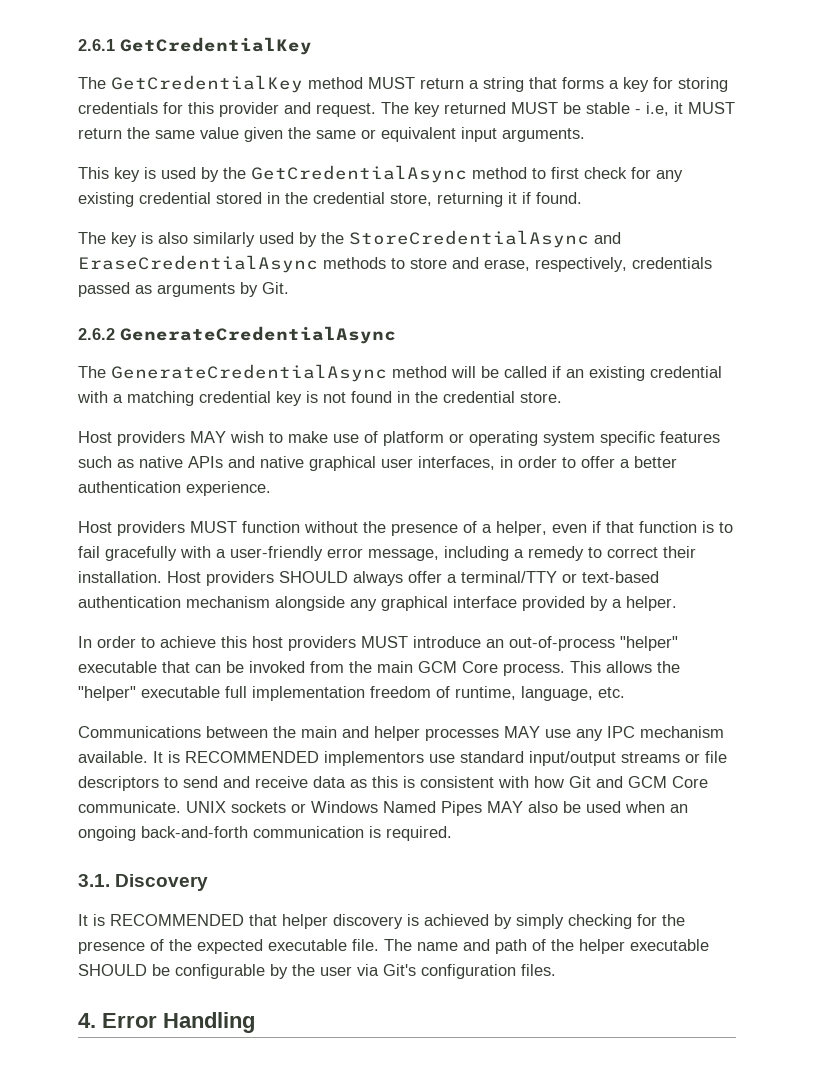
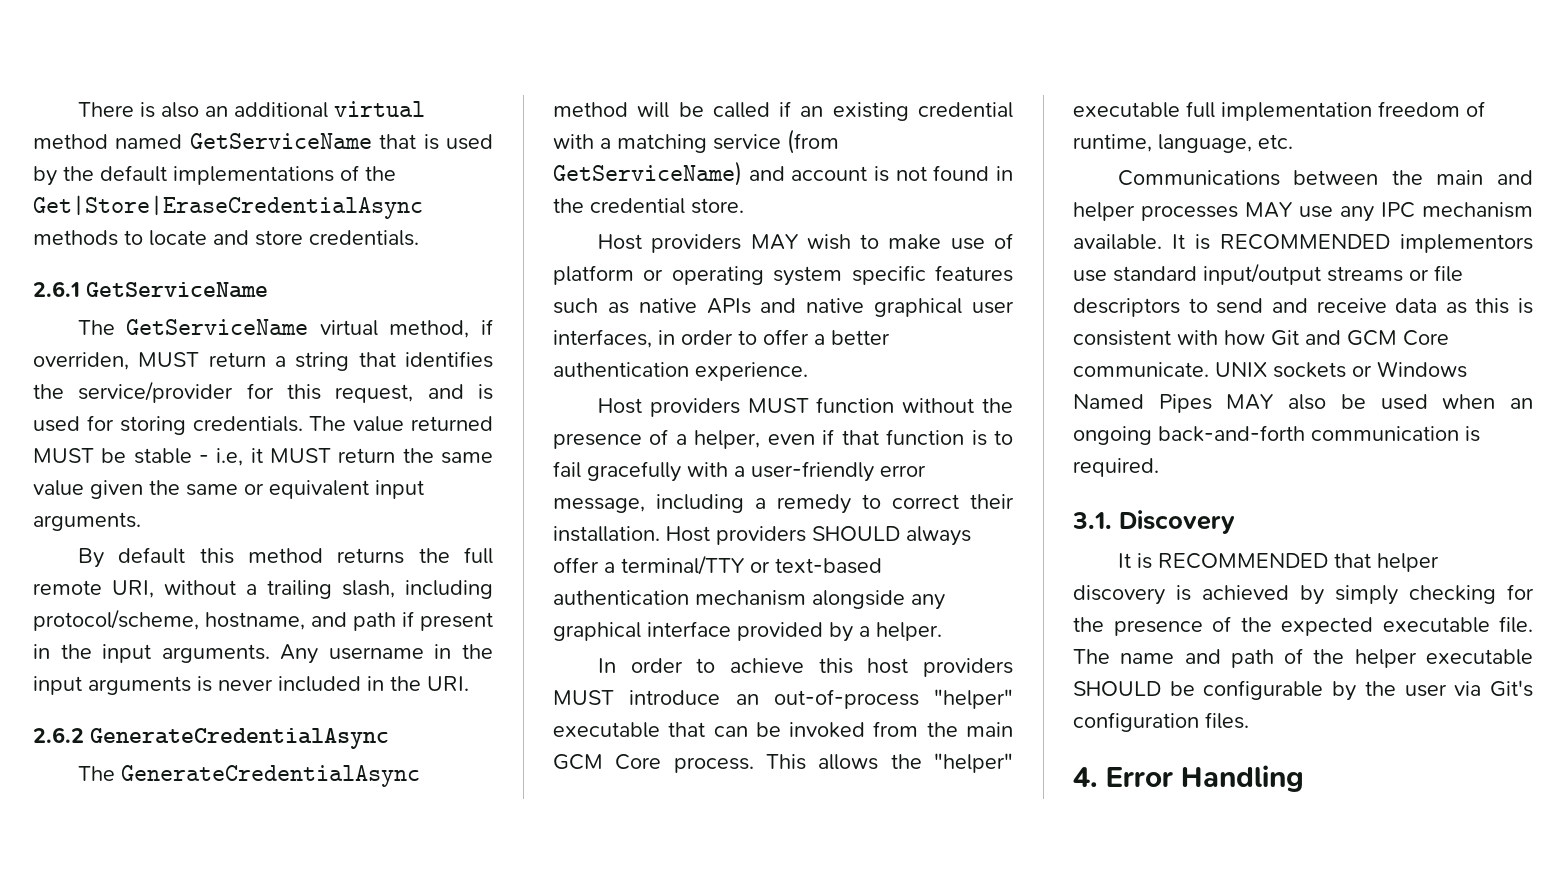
- 2.6.1 GetCredentialKey
- The GetCredentialKey method MUST return a string that forms a key for storing credentials for this provider and request. The key returned MUST be stable - i.e, it MUST return the same value given the same or equivalent input arguments.
+ There is also an additional virtual method named GetServiceName that is used by the default implementations of the Get|Store|EraseCredentialAsync methods to locate and store credentials.
+ 2.6.1 GetServiceName
+ The GetServiceName virtual method, if overriden, MUST return a string that identifies the service/provider for this request, and is used for storing credentials. The value returned MUST be stable - i.e, it MUST return the same value given the same or equivalent input arguments.
- This key is used by the GetCredentialAsync method to first check for any existing credential stored in the credential store, returning it if found.
- The key is also similarly used by the StoreCredentialAsync and EraseCredentialAsync methods to store and erase, respectively, credentials passed as arguments by Git.
+ By default this method returns the full remote URI, without a trailing slash, including protocol/scheme, hostname, and path if present in the input arguments. Any username in the input arguments is never included in the URI.
- The GenerateCredentialAsync method will be called if an existing credential with a matching credential key is not found in the credential store.
+ The GenerateCredentialAsync method will be called if an existing credential with a matching service (from GetServiceName) and account is not found in the credential store.

